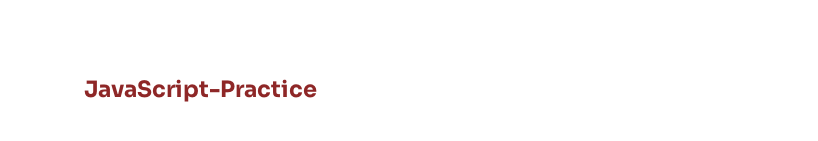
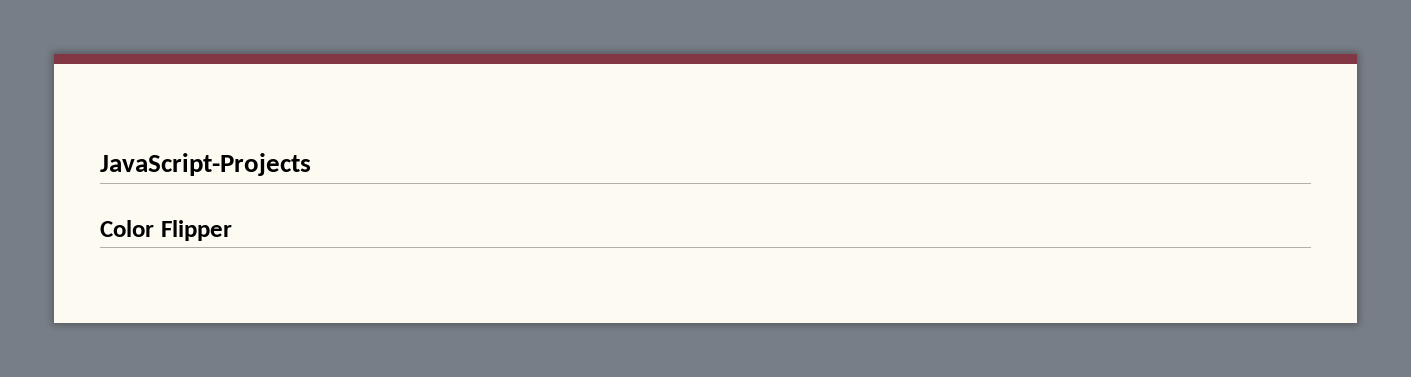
- JavaScript-Practice
+ JavaScript-Projects
+ Color Flipper

